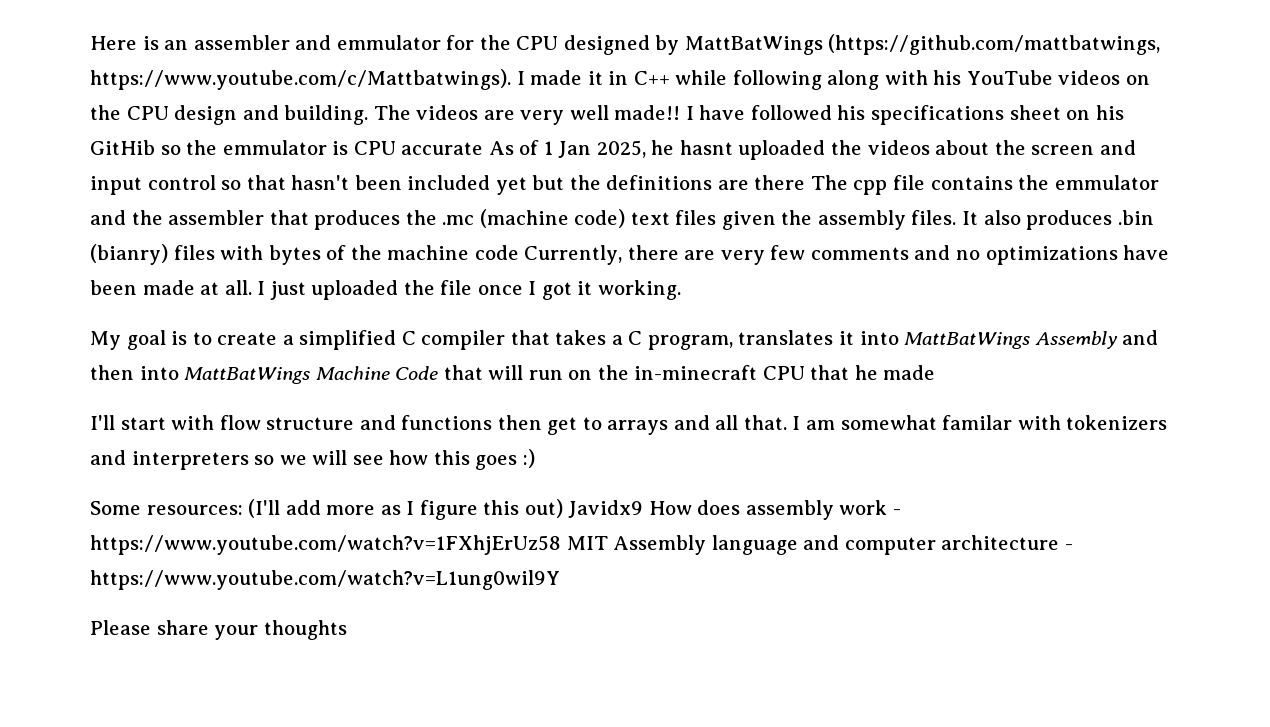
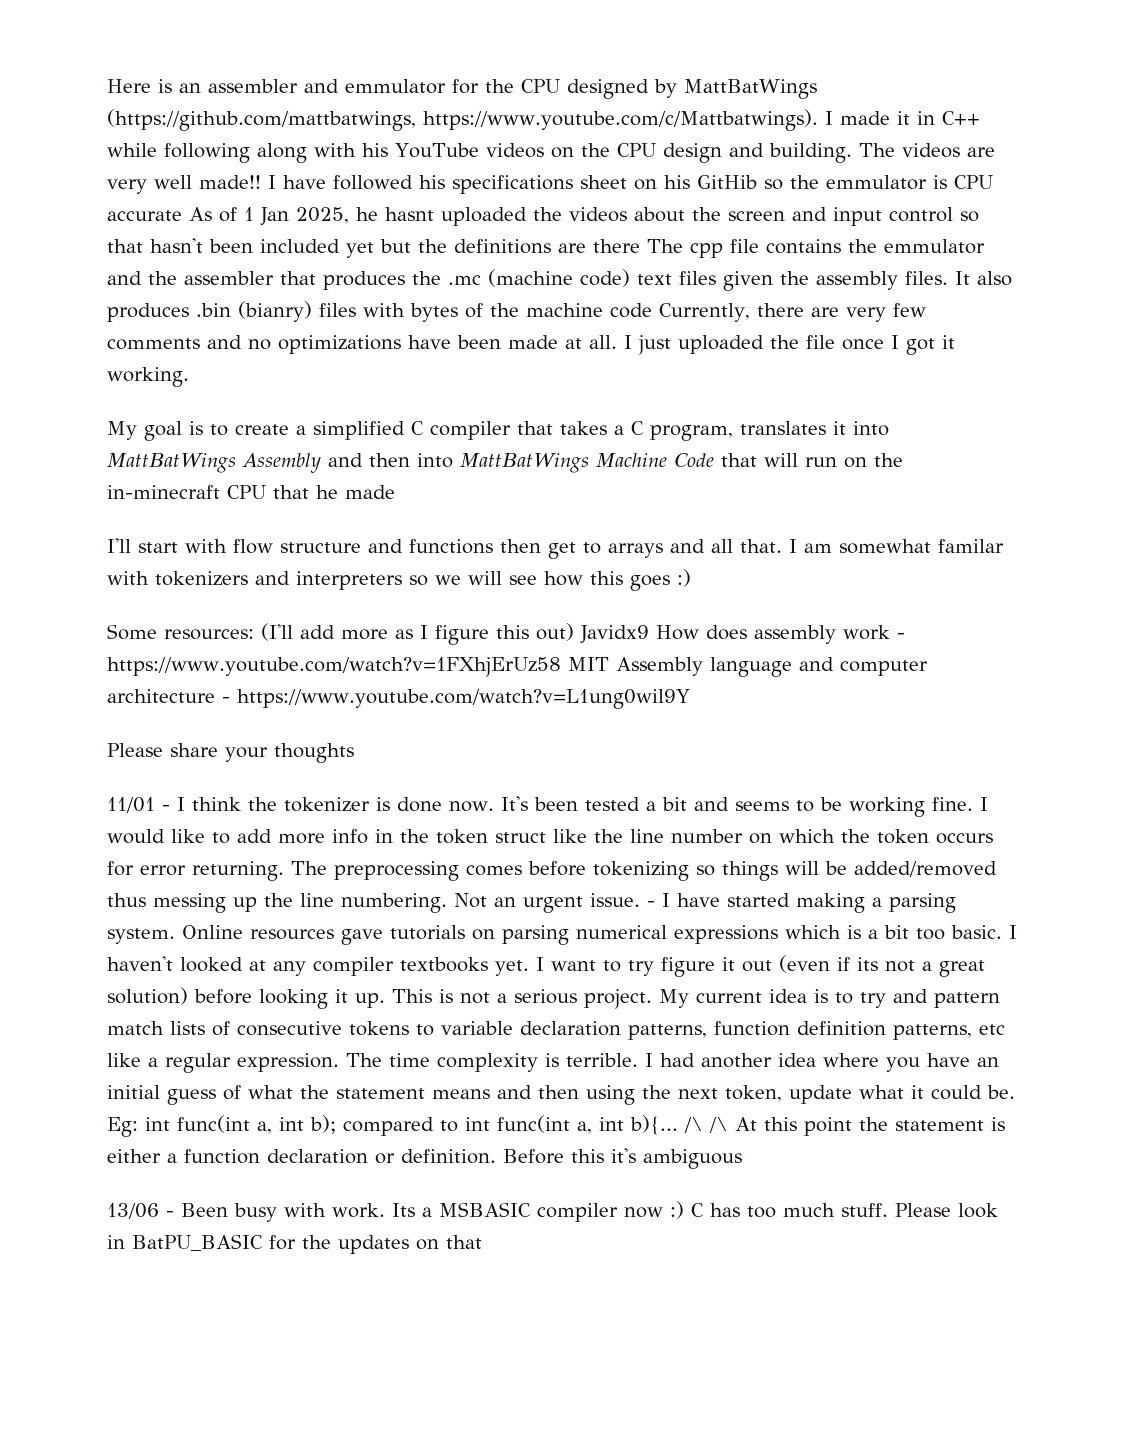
+ 11/01 - I think the tokenizer is done now. It's been tested a bit and seems to be working fine. I would like to add more info in the token struct like the line number on which the token occurs for error returning. The preprocessing comes before tokenizing so things will be added/removed thus messing up the line numbering. Not an urgent issue. - I have started making a parsing system. Online resources gave tutorials on parsing numerical expressions which is a bit too basic. I haven't looked at any compiler textbooks yet. I want to try figure it out (even if its not a great solution) before looking it up. This is not a serious project. My current idea is to try and pattern match lists of consecutive tokens to variable declaration patterns, function definition patterns, etc like a regular expression. The time complexity is terrible. I had another idea where you have an initial guess of what the statement means and then using the next token, update what it could be. Eg: int func(int a, int b); compared to int func(int a, int b){... /\ /\ At this point the statement is either a function declaration or definition. Before this it's ambiguous
+ 13/06 - Been busy with work. Its a MSBASIC compiler now :) C has too much stuff. Please look in BatPU_BASIC for the updates on that

